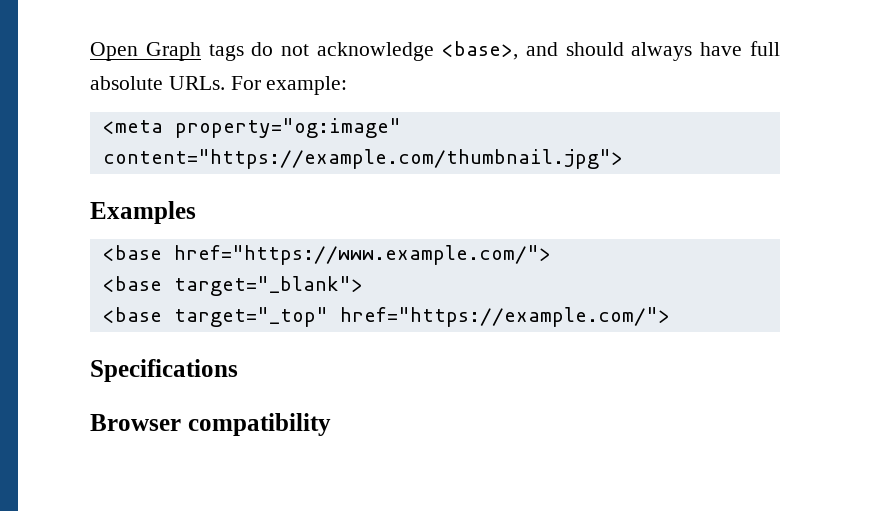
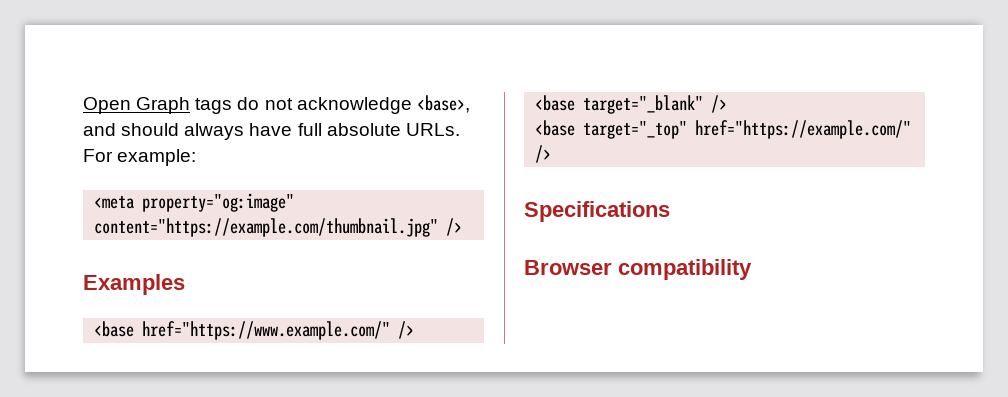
- <meta property="og:image" content="https://example.com/thumbnail.jpg">
+ <meta property="og:image" content="https://example.com/thumbnail.jpg" />
- <base href="https://www.example.com/">
- <base target="_blank">
+ <base href="https://www.example.com/" />
+ <base target="_blank" />
- <base target="_top" href="https://example.com/">
+ <base target="_top" href="https://example.com/" />

